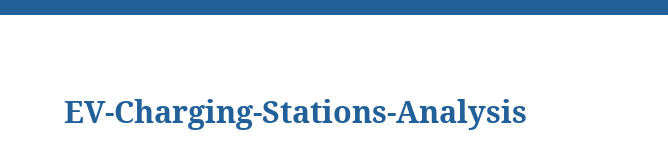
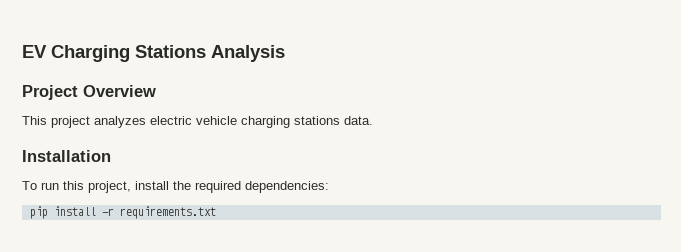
- EV-Charging-Stations-Analysis
+ EV Charging Stations Analysis
+ Project Overview
+ This project analyzes electric vehicle charging stations data.
+ Installation
+ To run this project, install the required dependencies:
+ pip install -r requirements.txt

